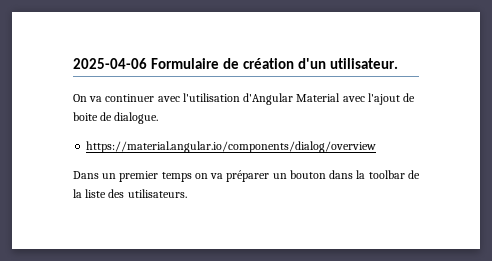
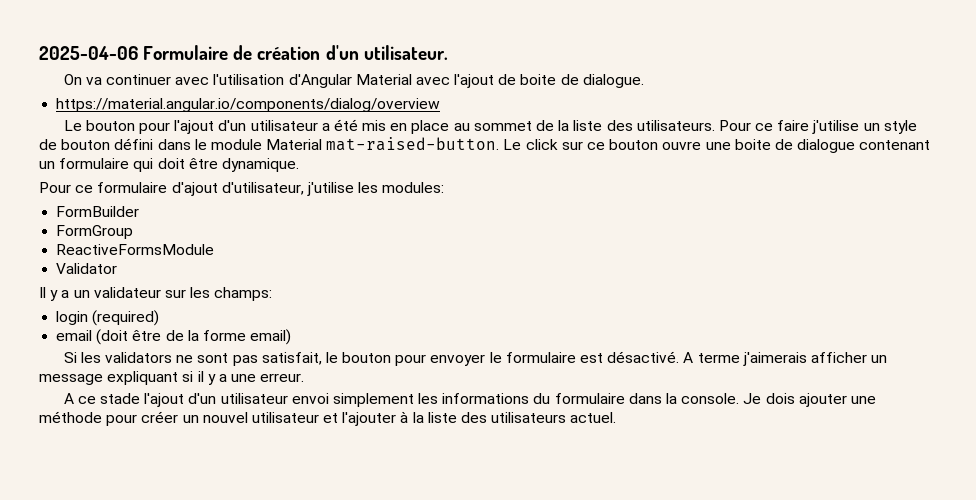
- Dans un premier temps on va préparer un bouton dans la toolbar de la liste des utilisateurs.
+ Le bouton pour l'ajout d'un utilisateur a été mis en place au sommet de la liste des utilisateurs.
+ Pour ce faire j'utilise un style de bouton défini dans le module Material mat-raised-button. Le click sur ce bouton ouvre une boite de dialogue contenant un formulaire qui doit être dynamique.
+ Pour ce formulaire d'ajout d'utilisateur, j'utilise les modules:
+ FormBuilder
+ FormGroup
+ ReactiveFormsModule
+ Validator
+ Il y a un validateur sur les champs:
+ login (required)
+ email (doit être de la forme email)
+ Si les validators ne sont pas satisfait, le bouton pour envoyer le formulaire est désactivé. A terme j'aimerais afficher un message expliquant si il y a une erreur.
+ A ce stade l'ajout d'un utilisateur envoi simplement les informations du formulaire dans la console. Je dois ajouter une méthode pour créer un nouvel utilisateur et l'ajouter à la liste des utilisateurs actuel.

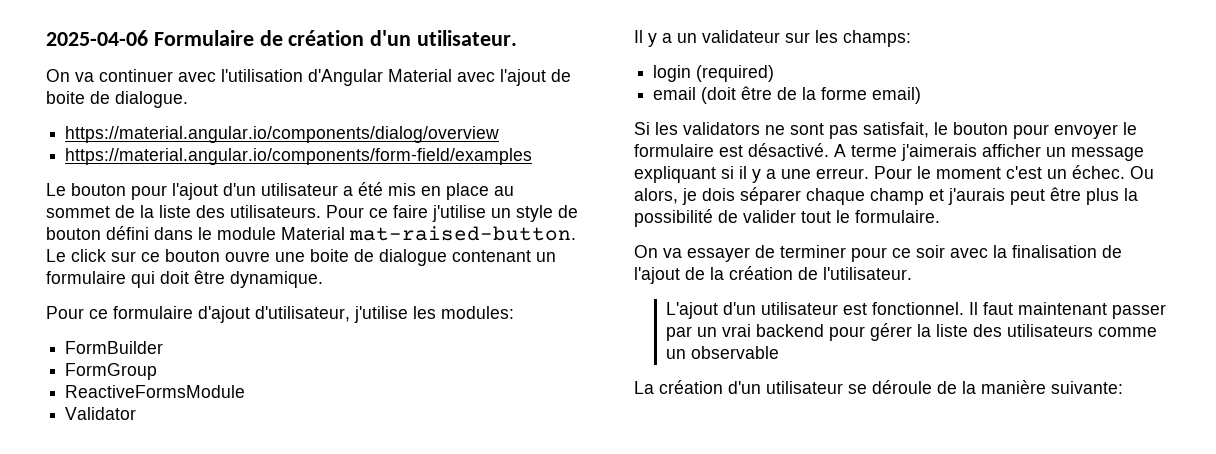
+ https://material.angular.io/components/form-field/examples
- A terme j'aimerais afficher un message expliquant si il y a une erreur.
- A ce stade l'ajout d'un utilisateur envoi simplement les informations du formulaire dans la console. Je dois ajouter une méthode pour créer un nouvel utilisateur et l'ajouter à la liste des utilisateurs actuel.
+ A terme j'aimerais afficher un message expliquant si il y a une erreur. Pour le moment c'est un échec. Ou alors, je dois séparer chaque champ et j'aurais peut être plus la possibilité de valider tout le formulaire.
+ On va essayer de terminer pour ce soir avec la finalisation de l'ajout de la création de l'utilisateur.
+ L'ajout d'un utilisateur est fonctionnel. Il faut maintenant passer par un vrai backend pour gérer la liste des utilisateurs comme un observable
+ La création d'un utilisateur se déroule de la manière suivante:

